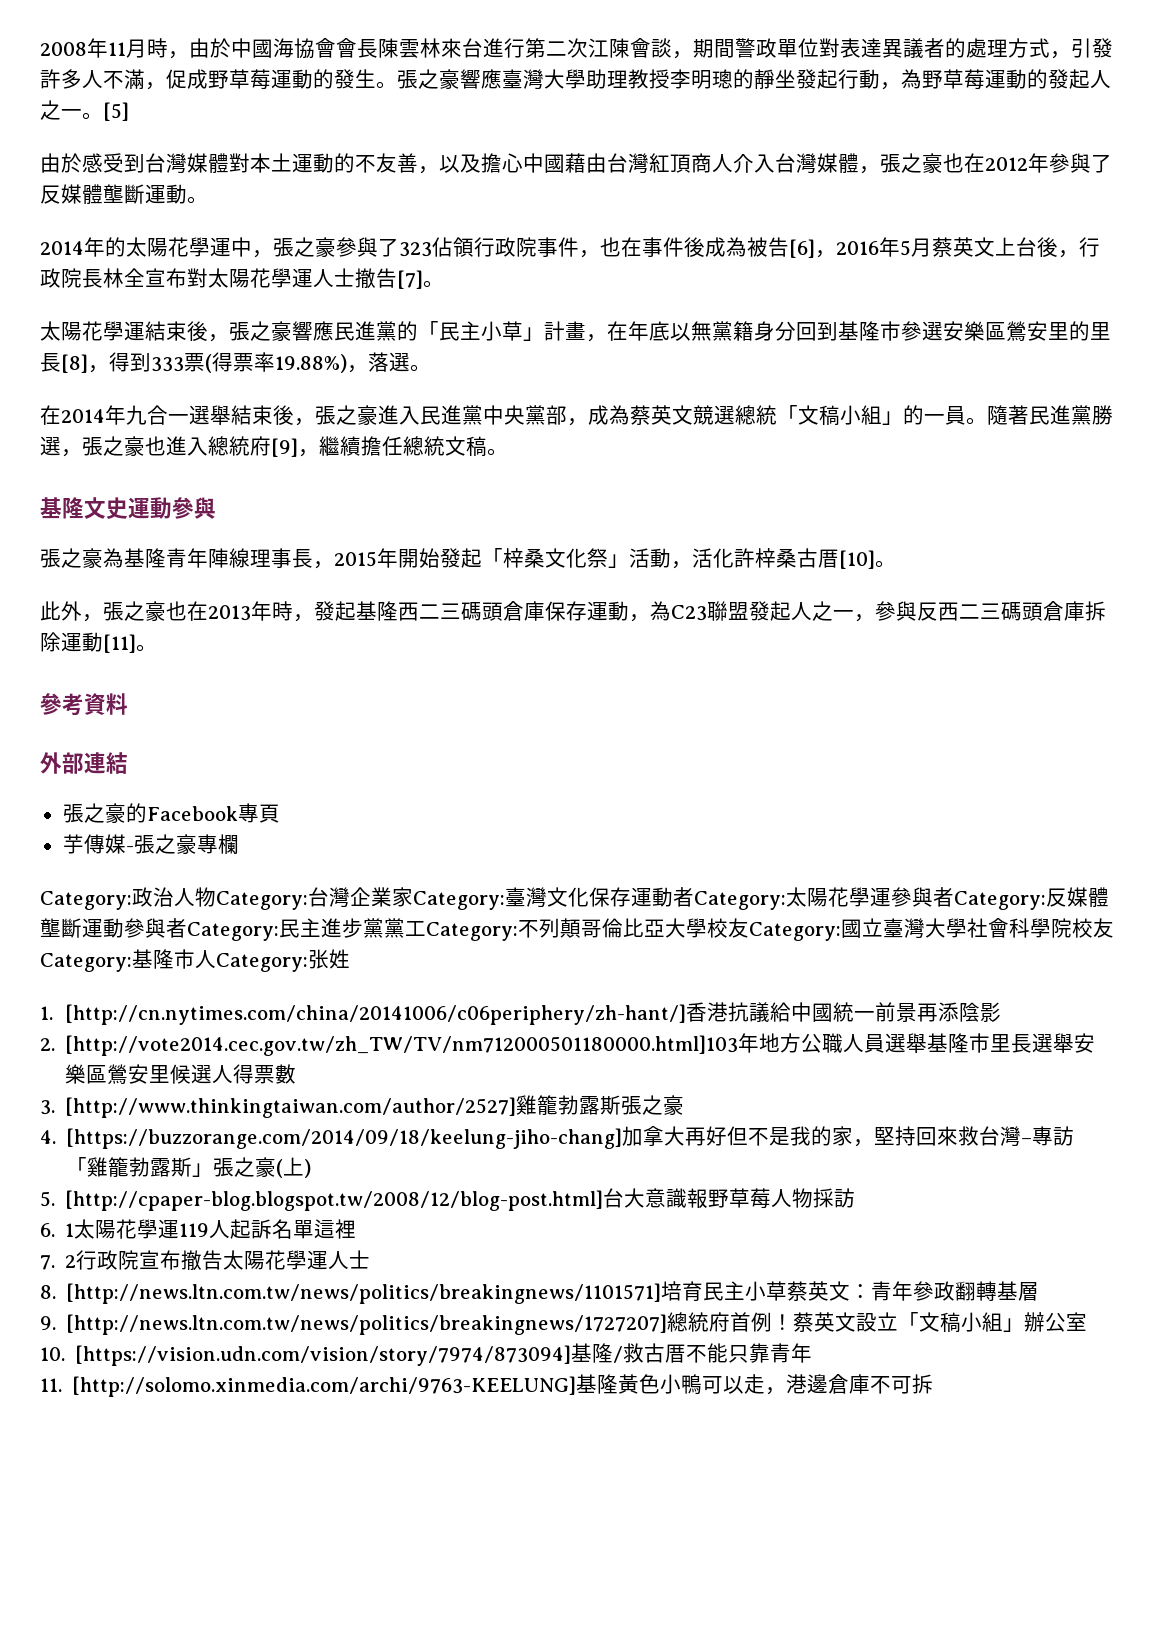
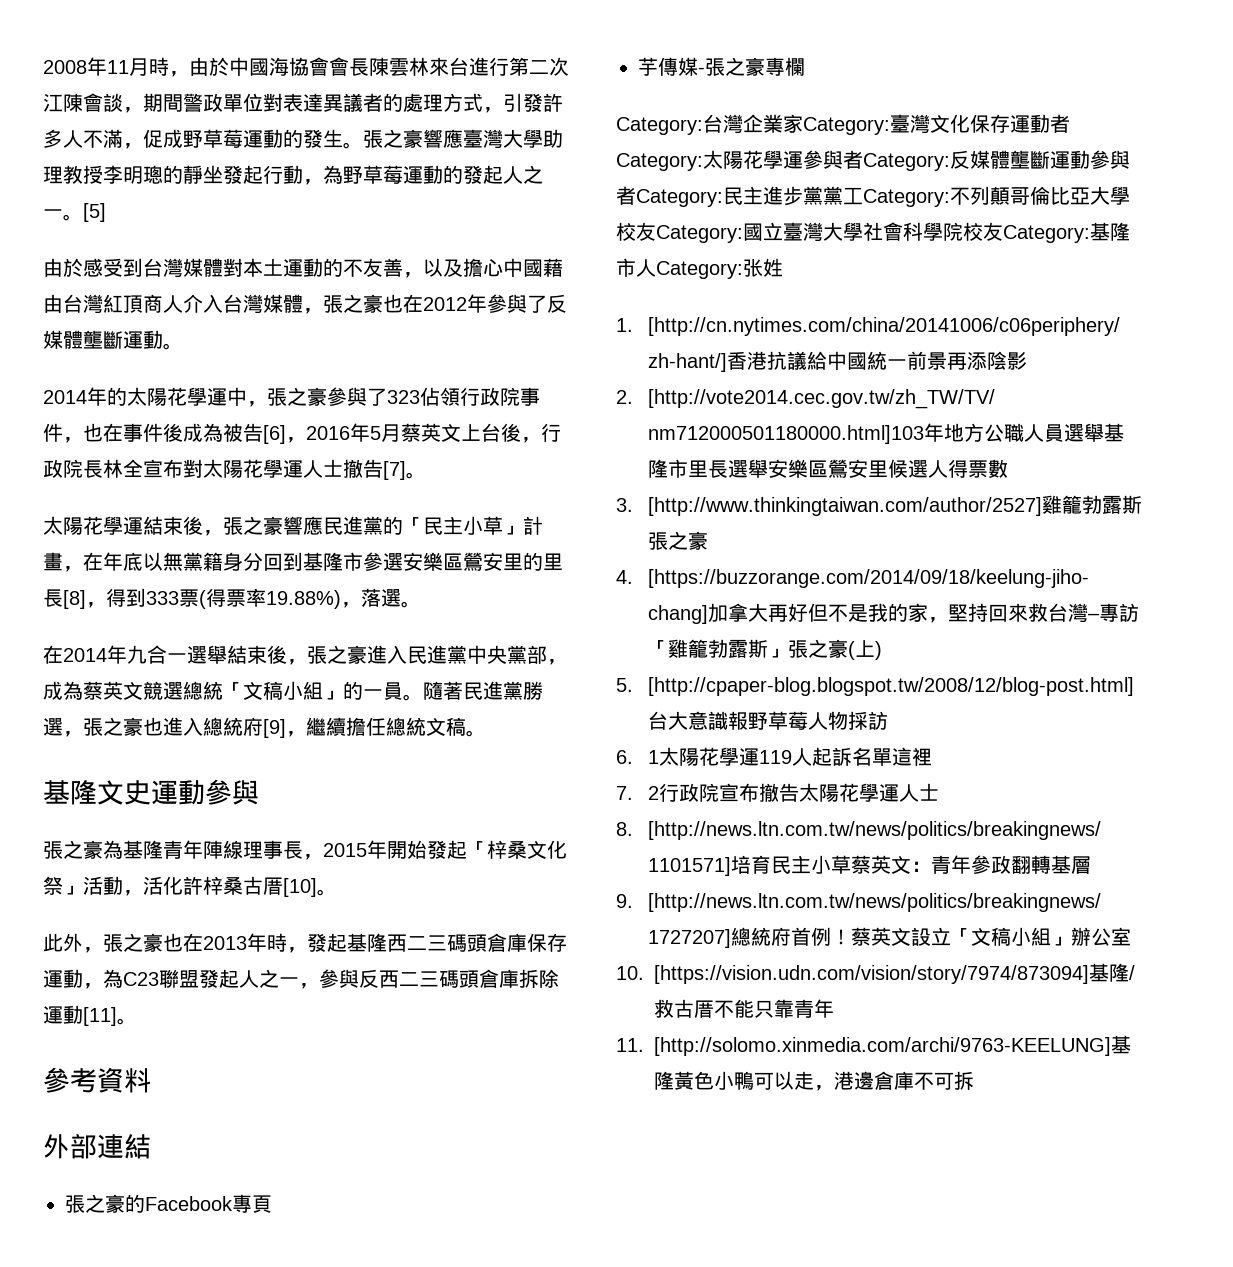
- Category:政治人物Category:台灣企業家Category:臺灣文化保存運動者Category:太陽花學運參與者Category:反媒體壟斷運動參與者Category:民主進步黨黨工Category:不列顛哥倫比亞大學校友Category:國立臺灣大學社會科學院校友Category:基隆市人Category:张姓
+ Category:台灣企業家Category:臺灣文化保存運動者Category:太陽花學運參與者Category:反媒體壟斷運動參與者Category:民主進步黨黨工Category:不列顛哥倫比亞大學校友Category:國立臺灣大學社會科學院校友Category:基隆市人Category:张姓

